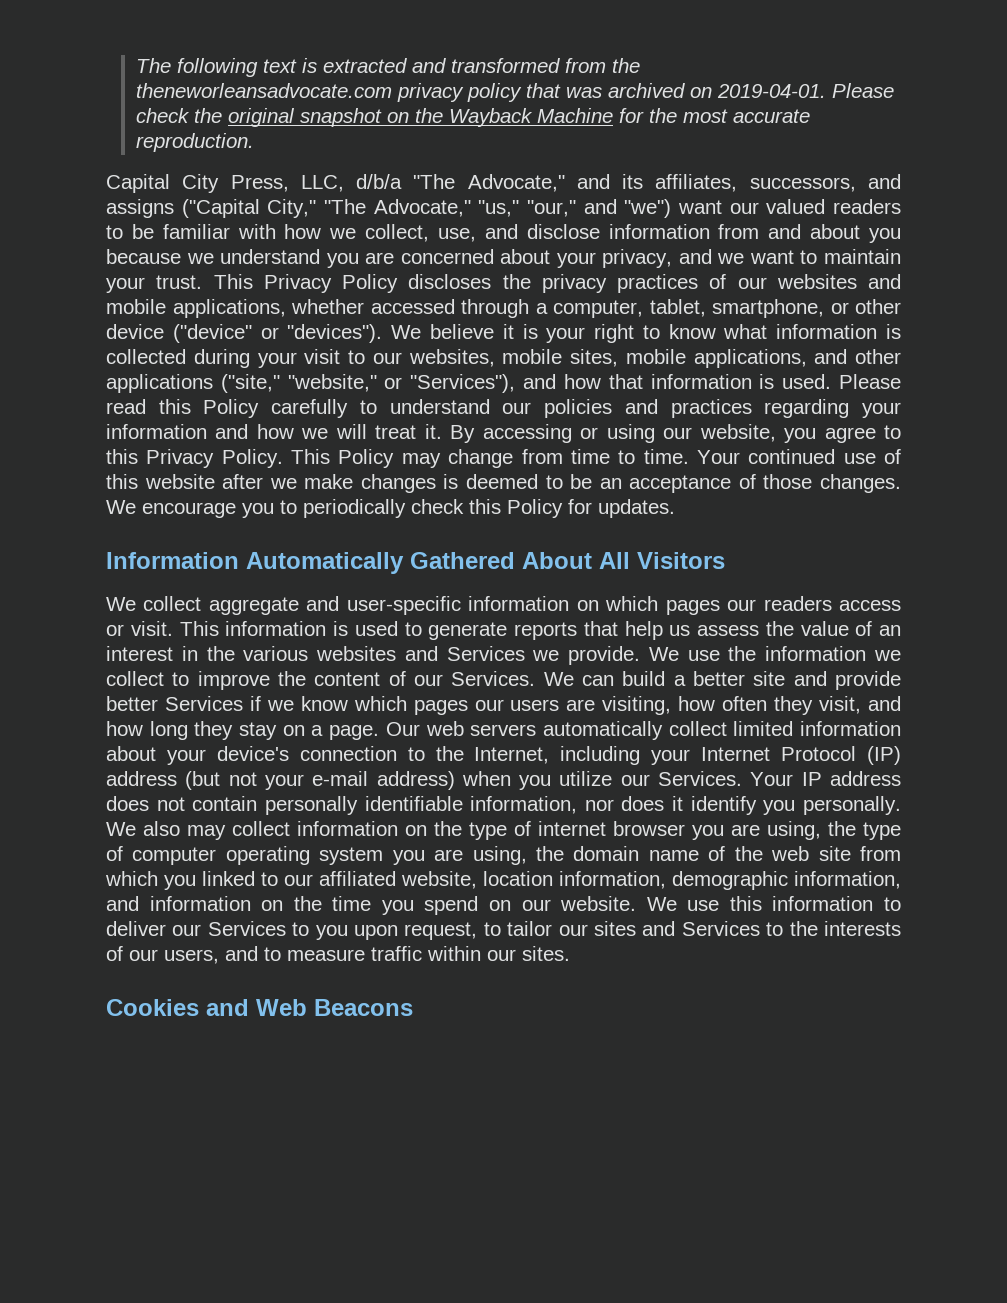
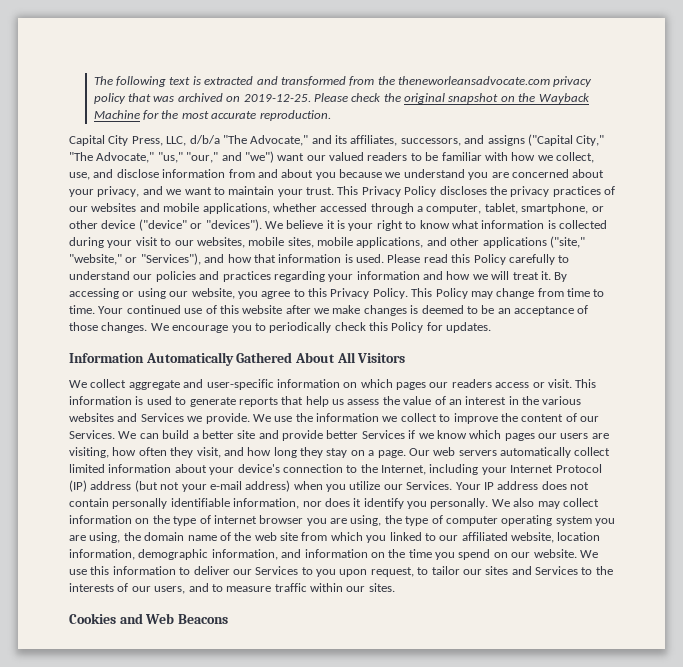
- The following text is extracted and transformed from the theneworleansadvocate.com privacy policy that was archived on 2019-04-01.
+ The following text is extracted and transformed from the theneworleansadvocate.com privacy policy that was archived on 2019-12-25.

